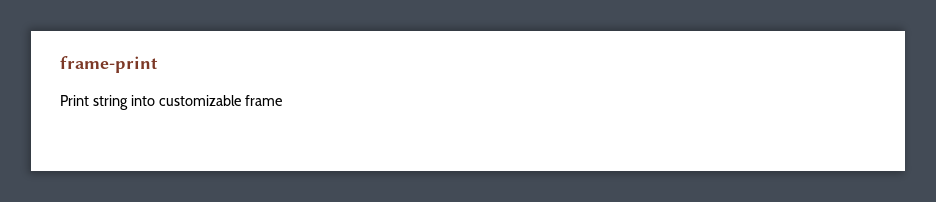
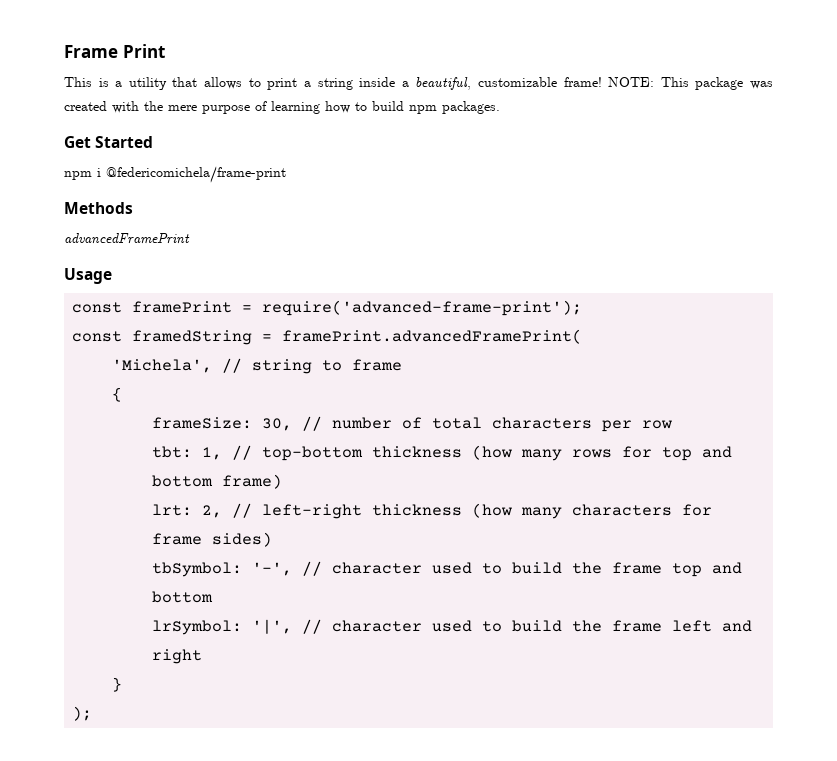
- frame-print
- Print string into customizable frame
+ Frame Print
+ This is a utility that allows to print a string inside a beautiful, customizable frame! NOTE: This package was created with the mere purpose of learning how to build npm packages.
+ Get Started
+ npm i @federicomichela/frame-print
+ Methods
+ advancedFramePrint
+ Usage
+ const framePrint = require('advanced-frame-print');
+ const framedString = framePrint.advancedFramePrint(
+ 'Michela', // string to frame
+ {
+ frameSize: 30, // number of total characters per row
+ tbt: 1, // top-bottom thickness (how many rows for top and bottom frame)
+ lrt: 2, // left-right thickness (how many characters for frame sides)
+ tbSymbol: '-', // character used to build the frame top and bottom
+ lrSymbol: '|', // character used to build the frame left and right
+ }
+ );

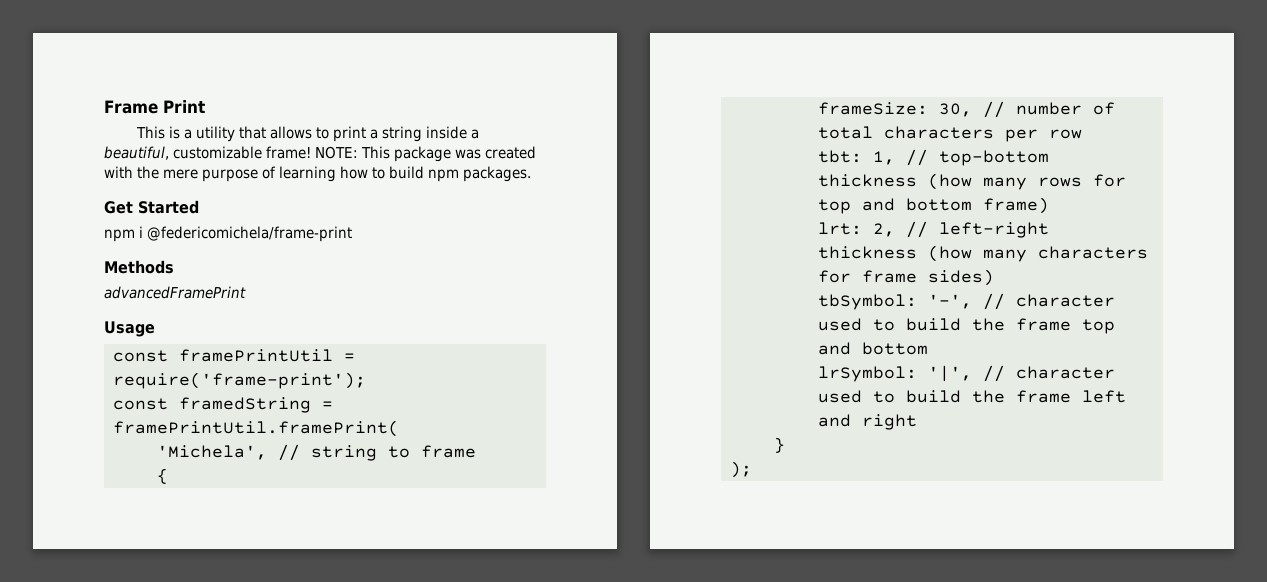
- const framePrint = require('advanced-frame-print');
+ const framePrintUtil = require('frame-print');
- const framedString = framePrint.advancedFramePrint(
+ const framedString = framePrintUtil.framePrint(

